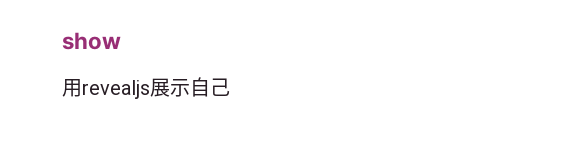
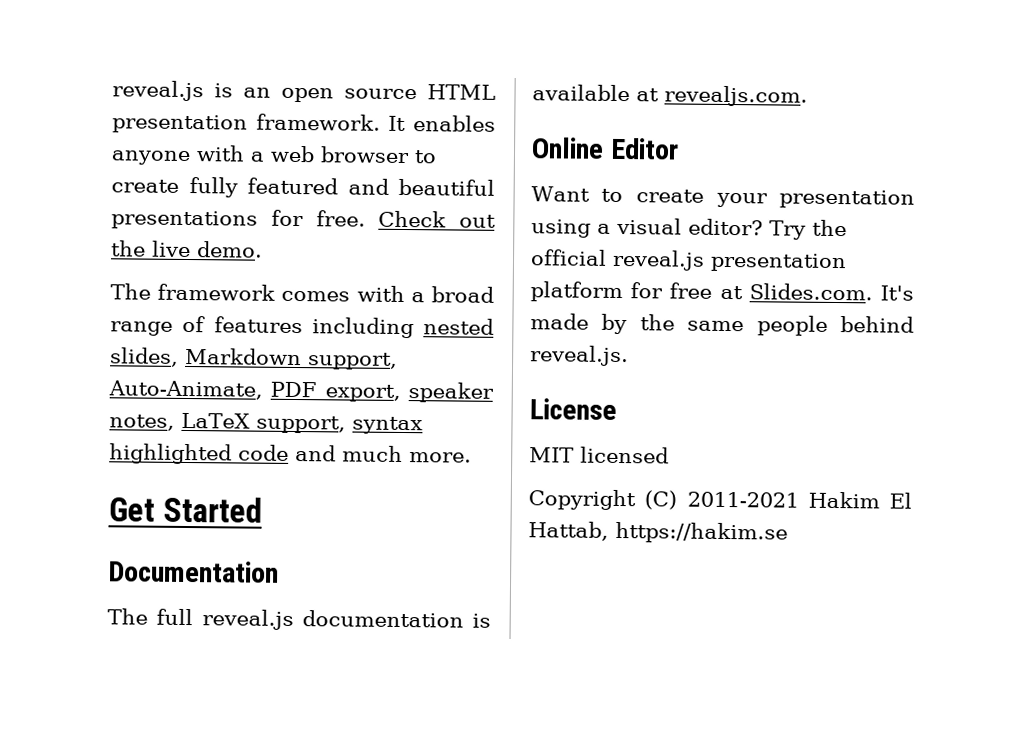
- show
- 用revealjs展示自己
+ reveal.js is an open source HTML presentation framework. It enables anyone with a web browser to create fully featured and beautiful presentations for free. Check out the live demo.
+ The framework comes with a broad range of features including nested slides, Markdown support, Auto-Animate, PDF export, speaker notes, LaTeX support, syntax highlighted code and much more.
+ Get Started
+ Documentation
+ The full reveal.js documentation is available at revealjs.com.
+ Online Editor
+ Want to create your presentation using a visual editor? Try the official reveal.js presentation platform for free at Slides.com. It's made by the same people behind reveal.js.
+ License
+ MIT licensed
+ Copyright (C) 2011-2021 Hakim El Hattab, https://hakim.se

